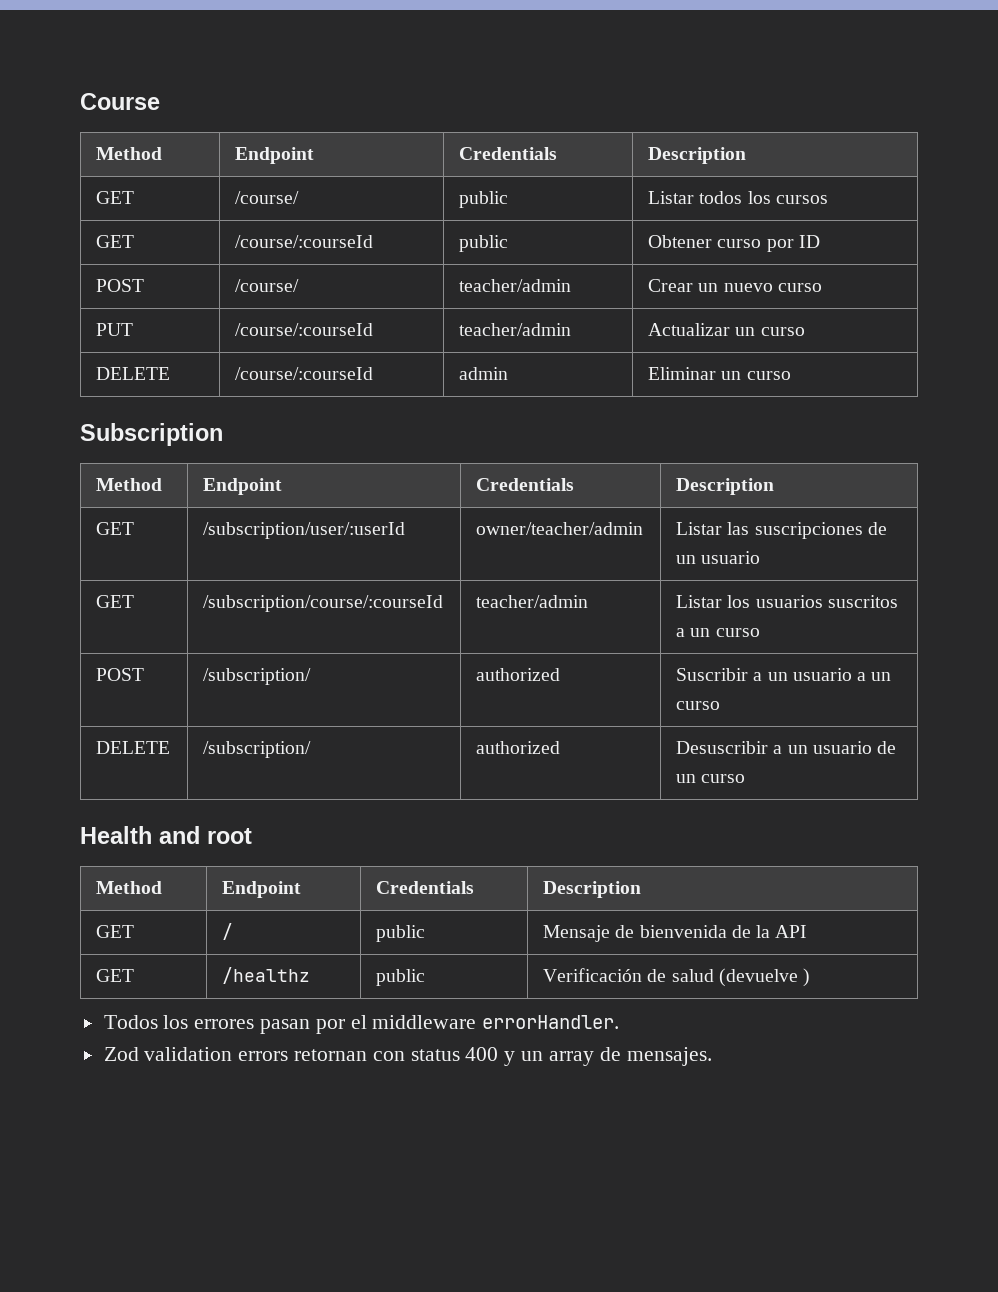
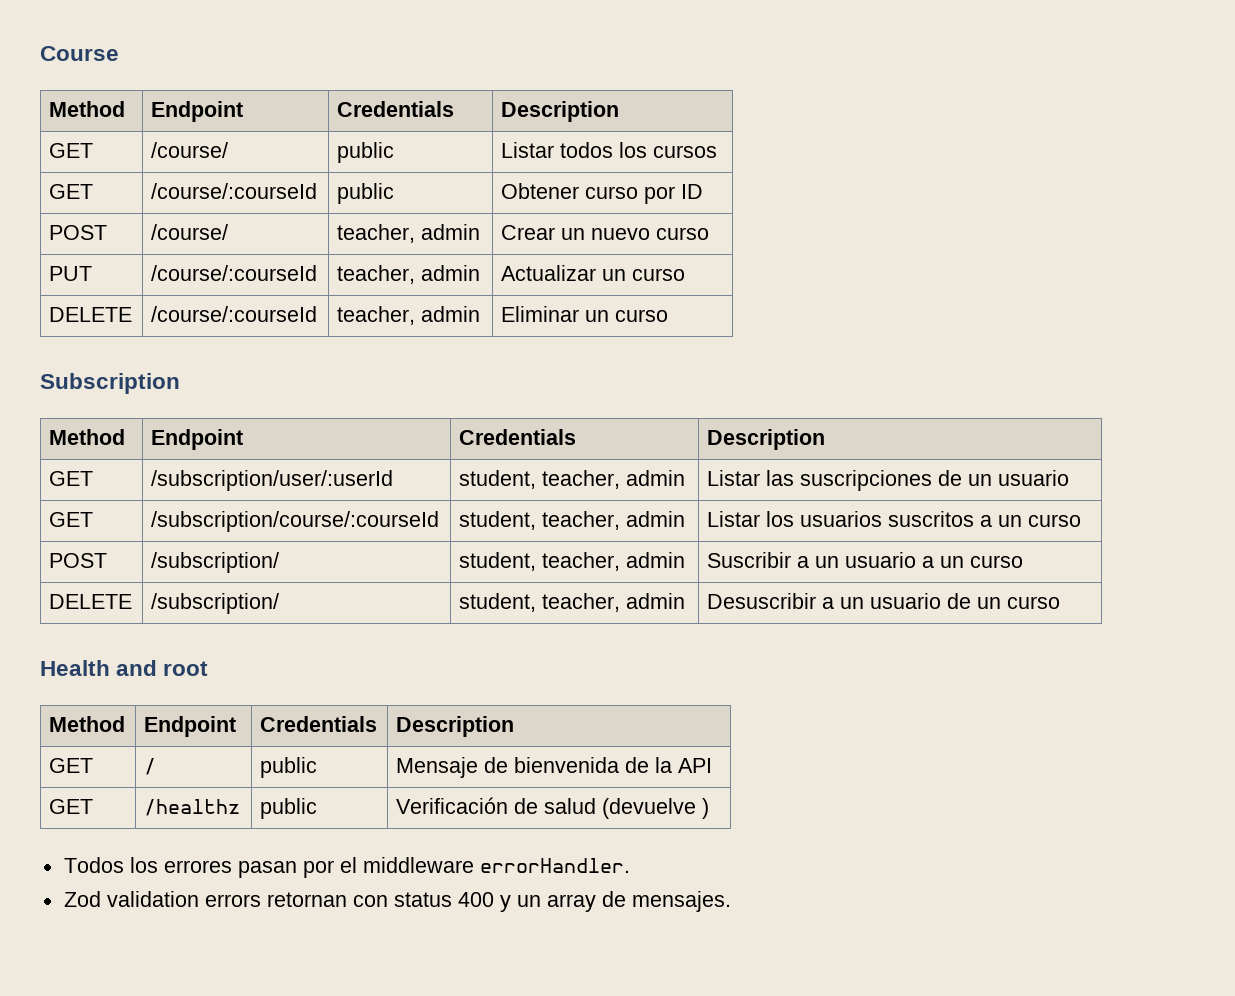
- POST | /course/ | teacher/admin | Crear un nuevo curso
+ POST | /course/ | teacher, admin | Crear un nuevo curso
- PUT | /course/:courseId | teacher/admin | Actualizar un curso
+ PUT | /course/:courseId | teacher, admin | Actualizar un curso
- DELETE | /course/:courseId | admin | Eliminar un curso
+ DELETE | /course/:courseId | teacher, admin | Eliminar un curso
- GET | /subscription/user/:userId | owner/teacher/admin | Listar las suscripciones de un usuario
+ GET | /subscription/user/:userId | student, teacher, admin | Listar las suscripciones de un usuario
- GET | /subscription/course/:courseId | teacher/admin | Listar los usuarios suscritos a un curso
+ GET | /subscription/course/:courseId | student, teacher, admin | Listar los usuarios suscritos a un curso
- POST | /subscription/ | authorized | Suscribir a un usuario a un curso
+ POST | /subscription/ | student, teacher, admin | Suscribir a un usuario a un curso
- DELETE | /subscription/ | authorized | Desuscribir a un usuario de un curso
+ DELETE | /subscription/ | student, teacher, admin | Desuscribir a un usuario de un curso

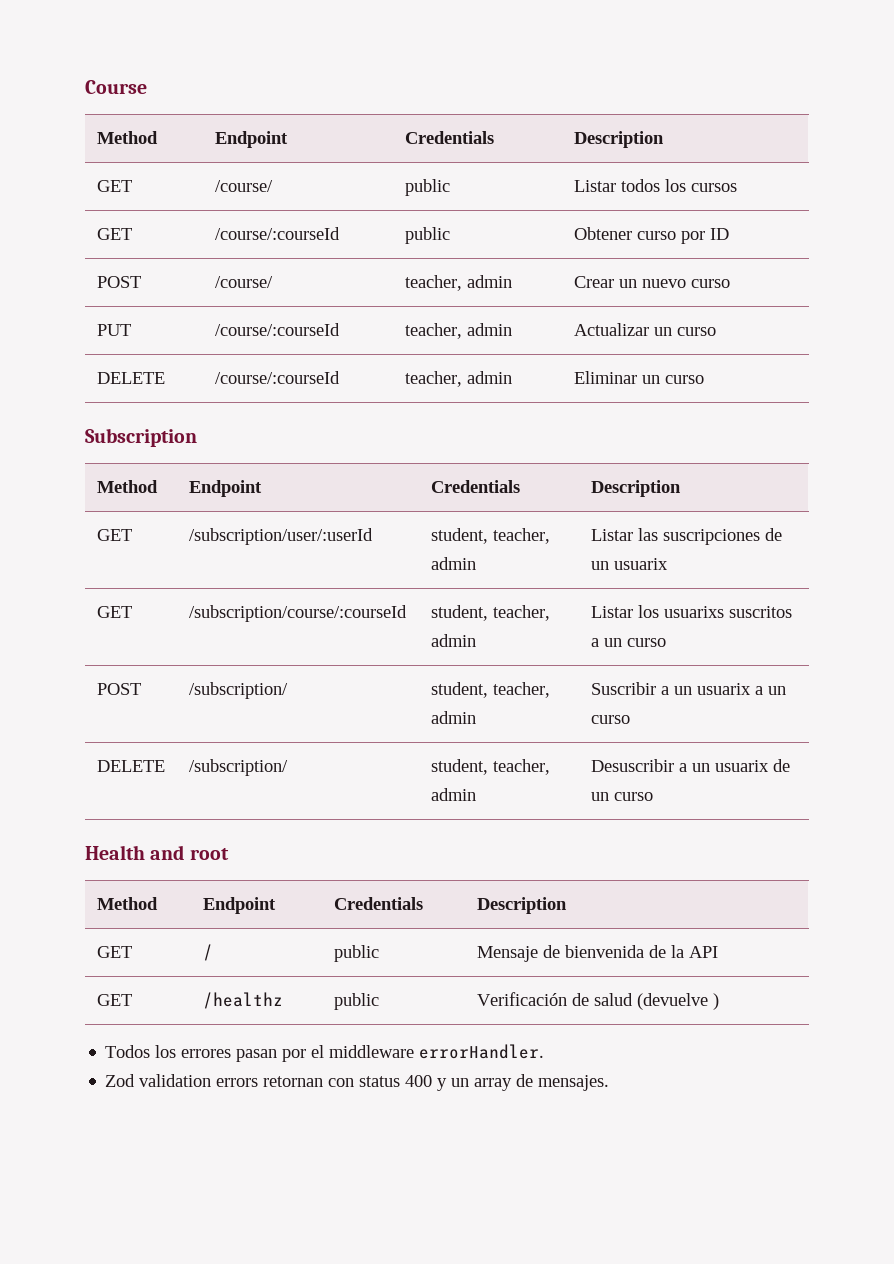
- GET | /subscription/user/:userId | student, teacher, admin | Listar las suscripciones de un usuario
+ GET | /subscription/user/:userId | student, teacher, admin | Listar las suscripciones de un usuarix
- GET | /subscription/course/:courseId | student, teacher, admin | Listar los usuarios suscritos a un curso
+ GET | /subscription/course/:courseId | student, teacher, admin | Listar los usuarixs suscritos a un curso
- POST | /subscription/ | student, teacher, admin | Suscribir a un usuario a un curso
+ POST | /subscription/ | student, teacher, admin | Suscribir a un usuarix a un curso
- DELETE | /subscription/ | student, teacher, admin | Desuscribir a un usuario de un curso
+ DELETE | /subscription/ | student, teacher, admin | Desuscribir a un usuarix de un curso

